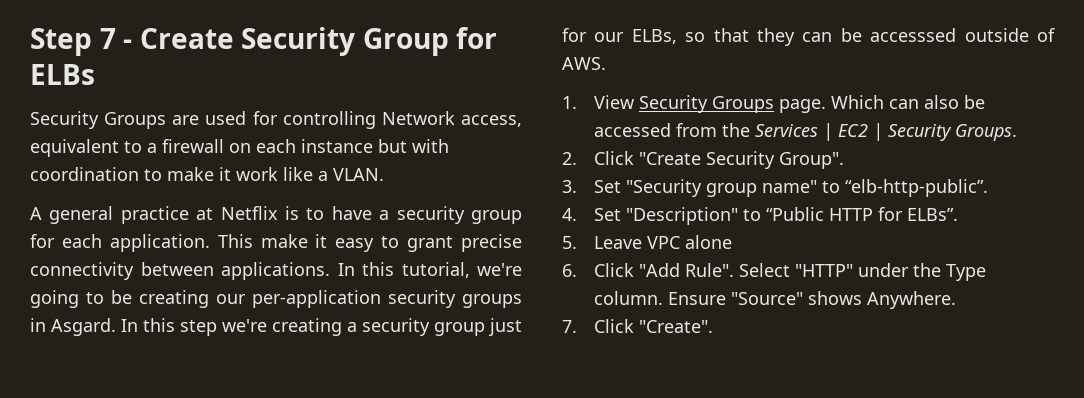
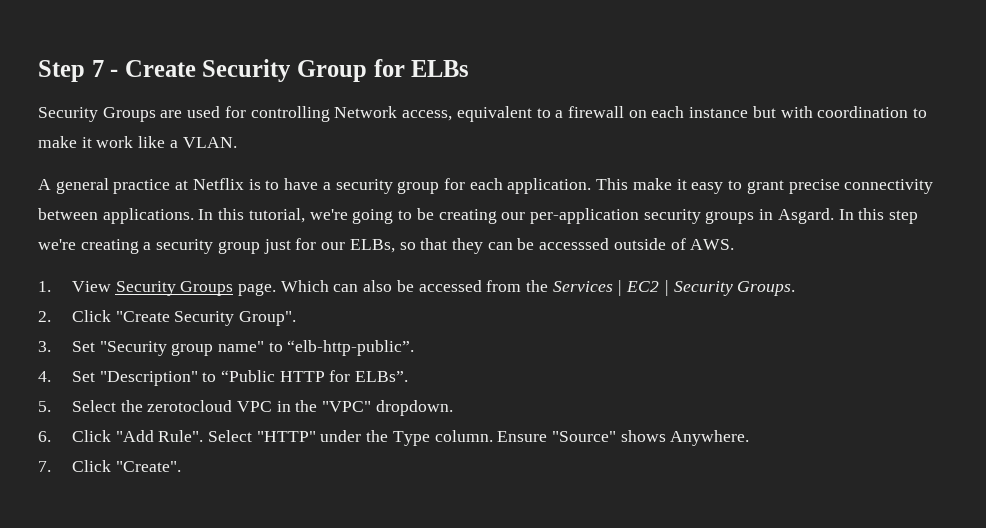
- 5. Leave VPC alone
+ 5. Select the zerotocloud VPC in the "VPC" dropdown.

